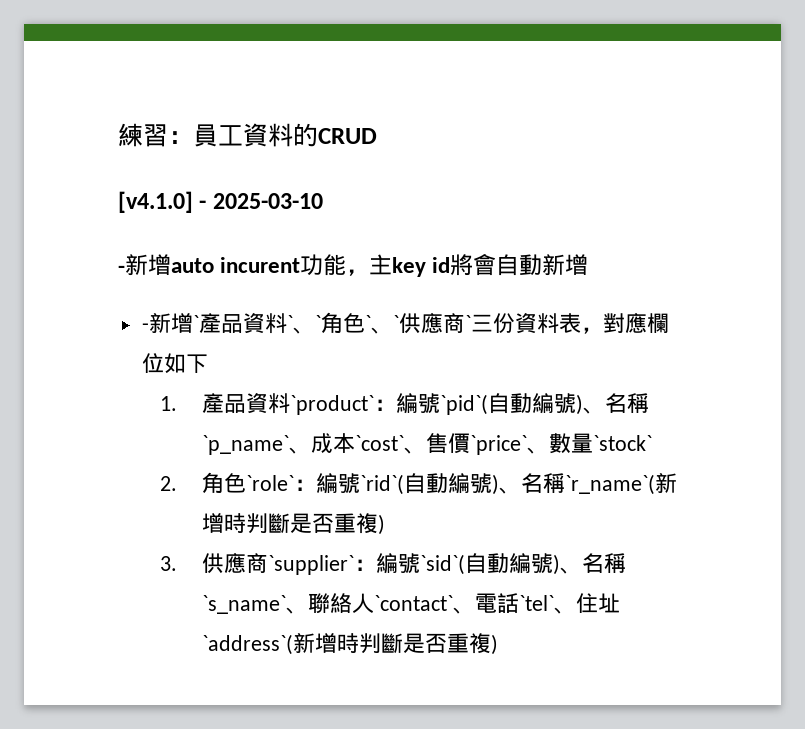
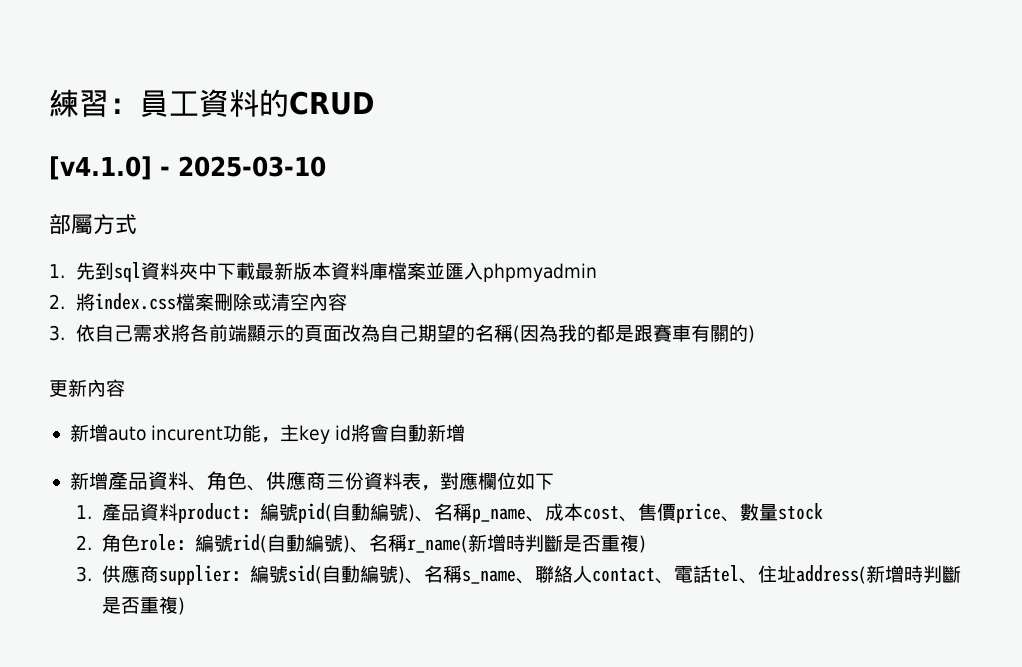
- -新增auto incurent功能，主key id將會自動新增
+ 部屬方式
+ 1.先到sql資料夾中下載最新版本資料庫檔案並匯入phpmyadmin
+ 2.將index.css檔案刪除或清空內容
+ 3.依自己需求將各前端顯示的頁面改為自己期望的名稱(因為我的都是跟賽車有關的)
+ 更新內容
+ 新增auto incurent功能，主key id將會自動新增
- -新增`產品資料`、`角色`、`供應商`三份資料表，對應欄位如下
+ 新增產品資料、角色、供應商三份資料表，對應欄位如下
- 1.產品資料`product`：編號`pid`(自動編號)、名稱`p_name`、成本`cost`、售價`price`、數量`stock`
+ 1.產品資料product：編號pid(自動編號)、名稱p_name、成本cost、售價price、數量stock
- 2.角色`role`：編號`rid`(自動編號)、名稱`r_name`(新增時判斷是否重複)
+ 2.角色role：編號rid(自動編號)、名稱r_name(新增時判斷是否重複)
- 3.供應商`supplier`：編號`sid`(自動編號)、名稱`s_name`、聯絡人`contact`、電話`tel`、住址`address`(新增時判斷是否重複)
+ 3.供應商supplier：編號sid(自動編號)、名稱s_name、聯絡人contact、電話tel、住址address(新增時判斷是否重複)

